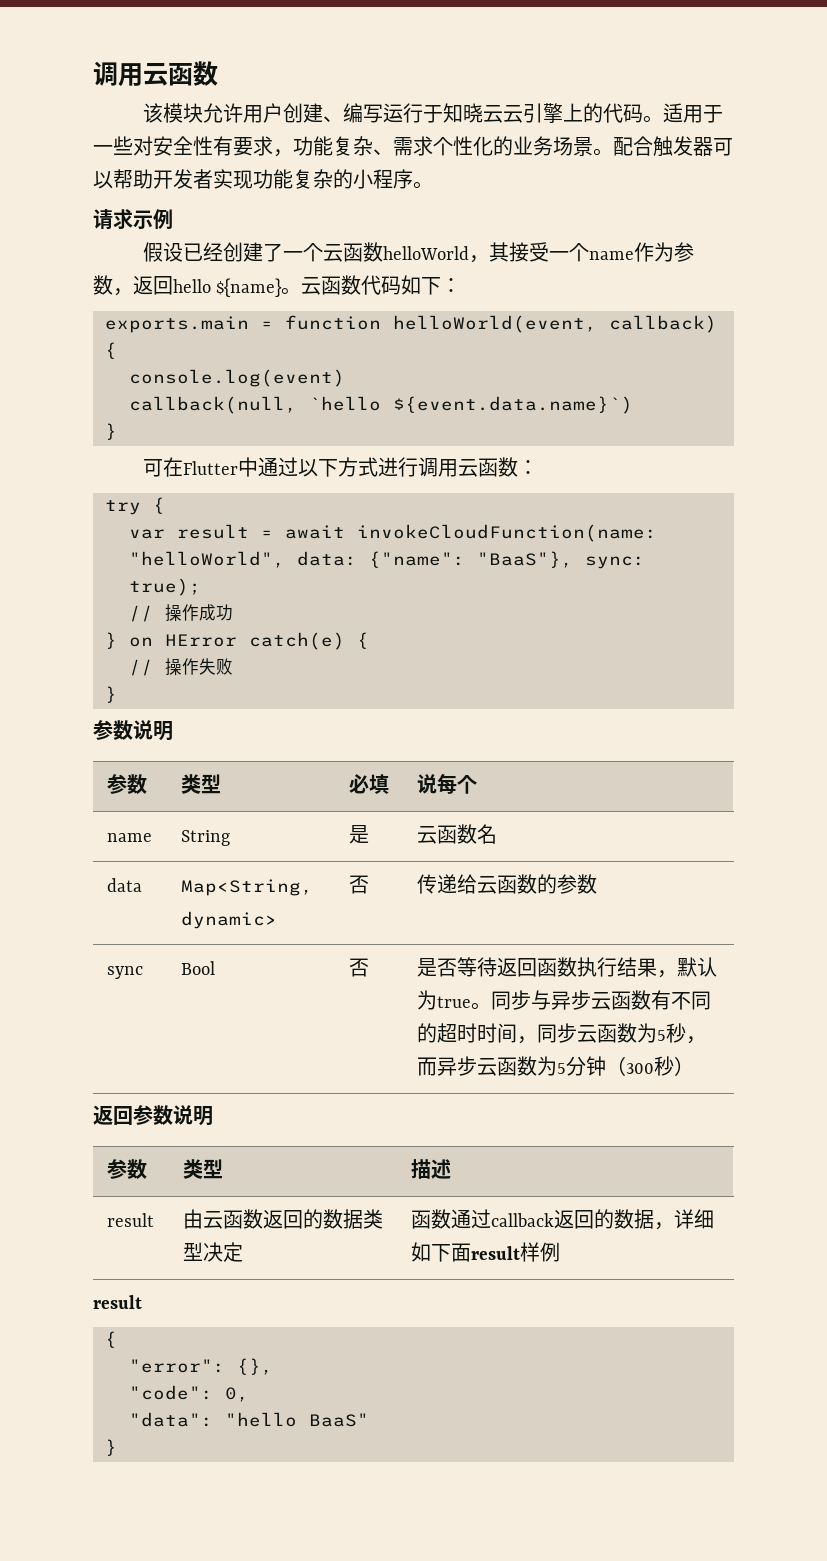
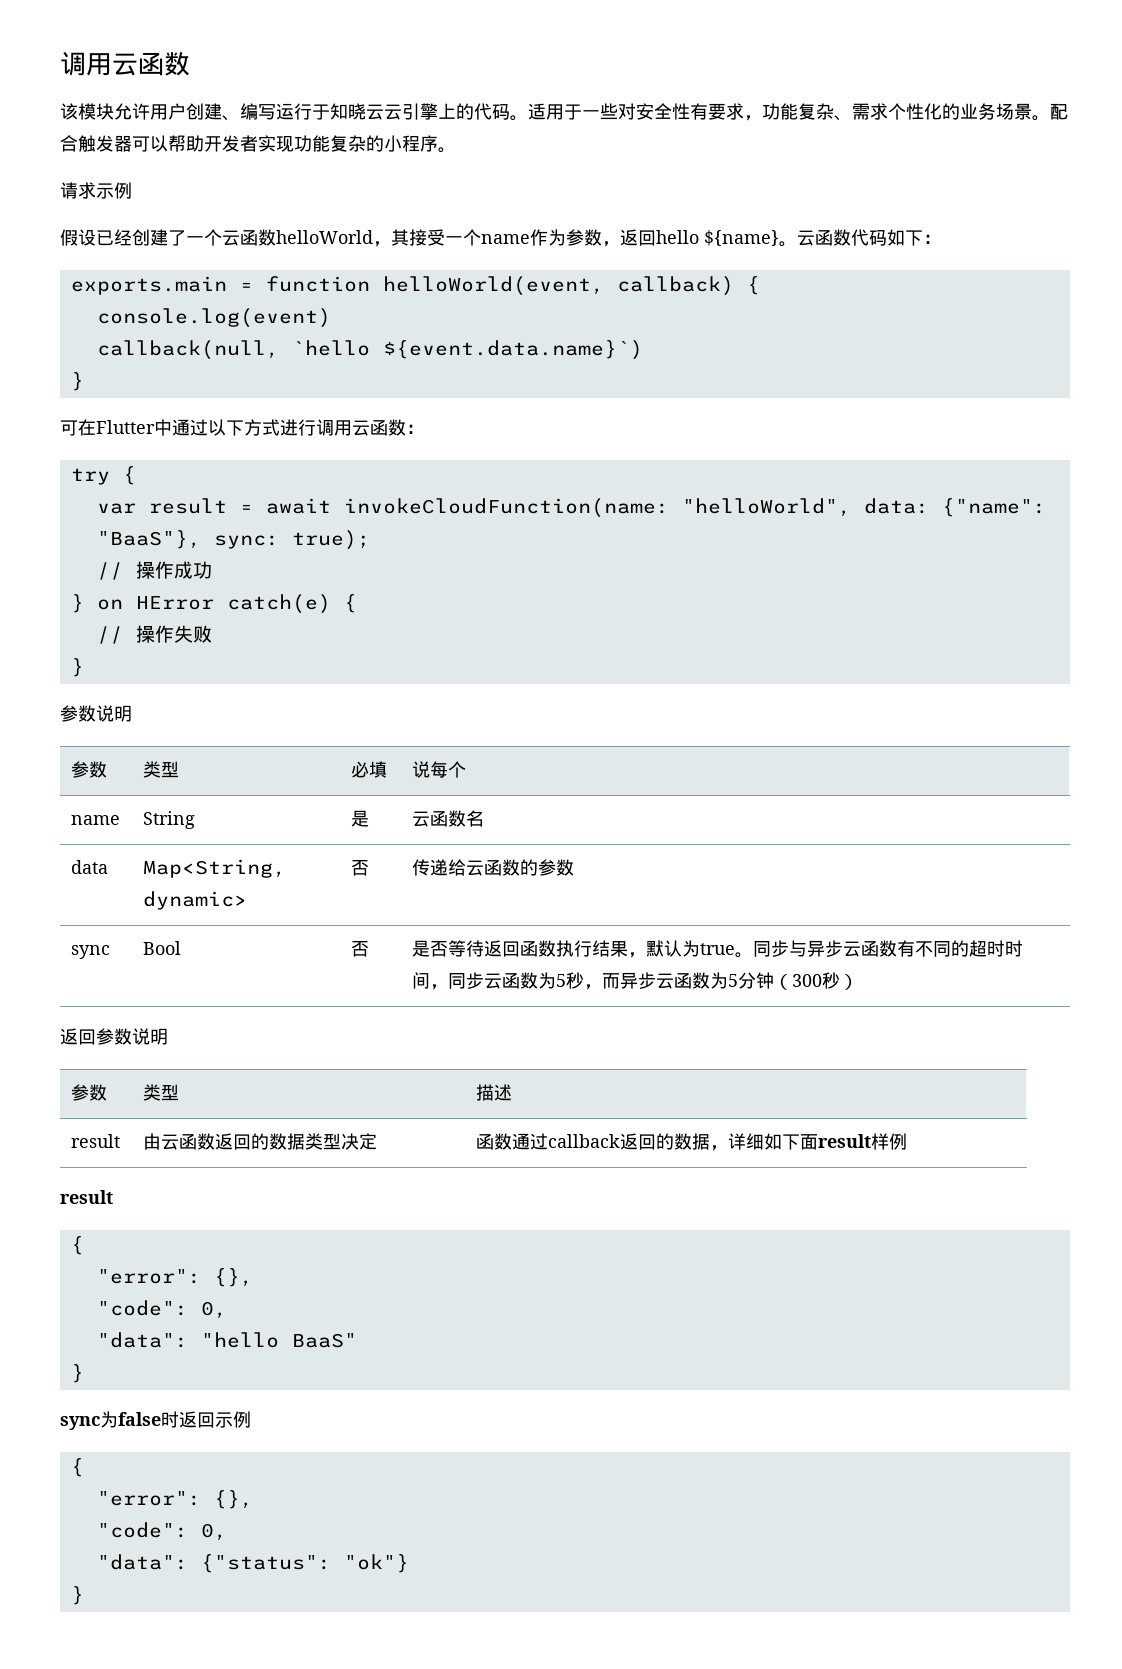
+ sync为false时返回示例
+ {
+ "error": {},
+ "code": 0,
+ "data": {"status": "ok"}
+ }

